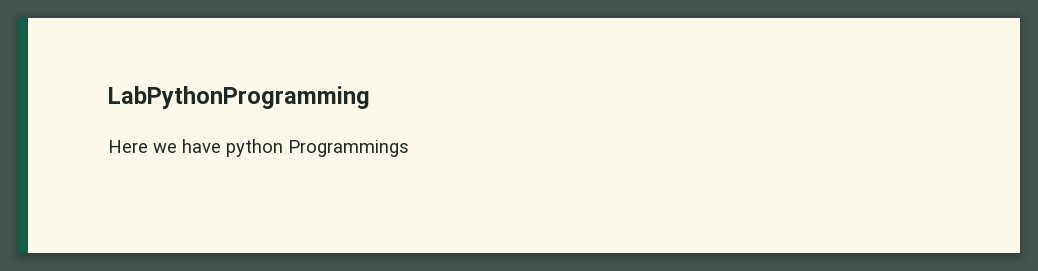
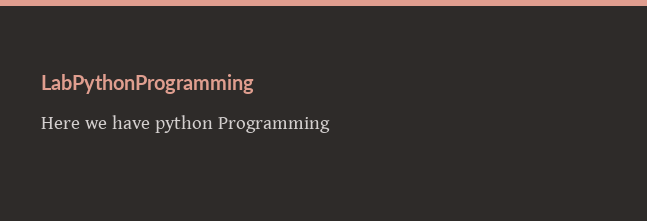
- Here we have python Programmings
+ Here we have python Programming

